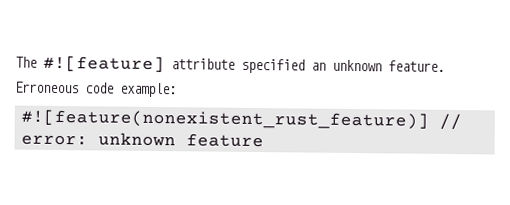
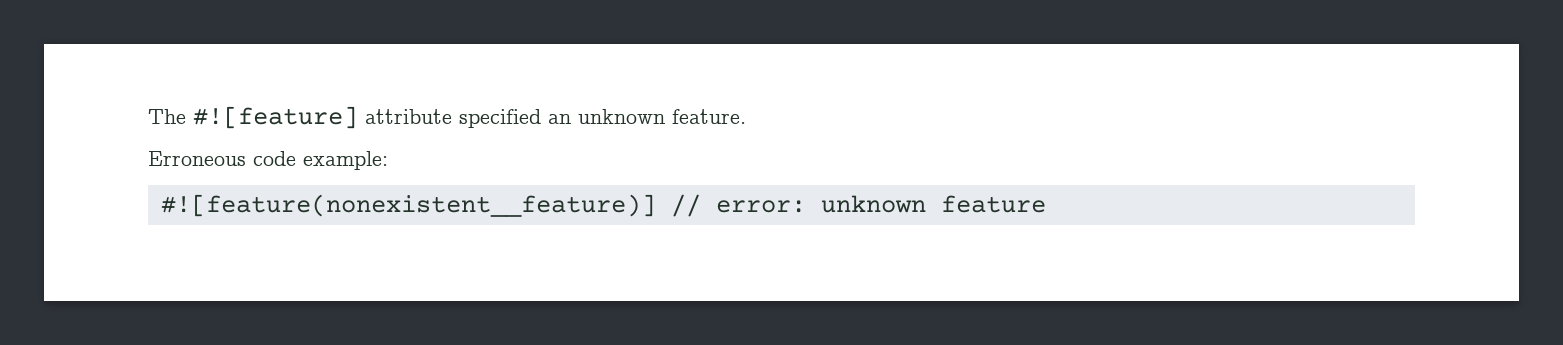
- #![feature(nonexistent_rust_feature)] // error: unknown feature
+ #![feature(nonexistent__feature)] // error: unknown feature

